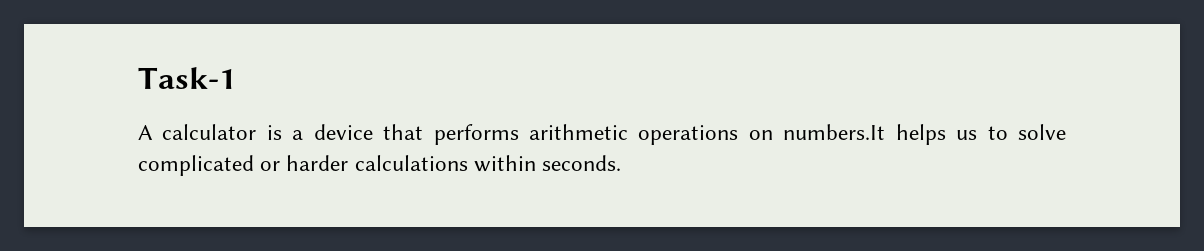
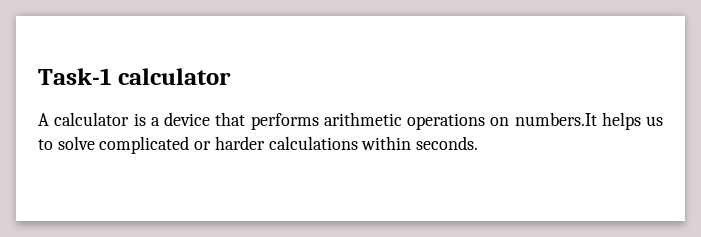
- Task-1
+ Task-1 calculator

